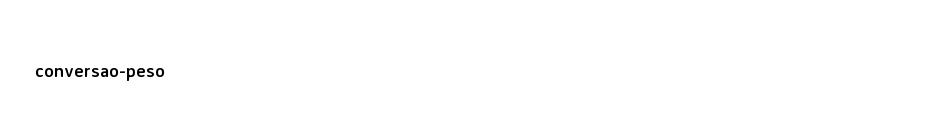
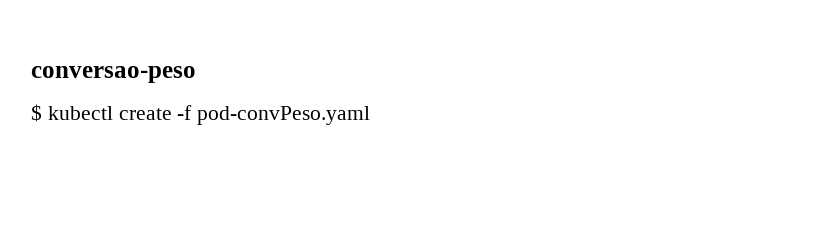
+ $ kubectl create -f pod-convPeso.yaml

